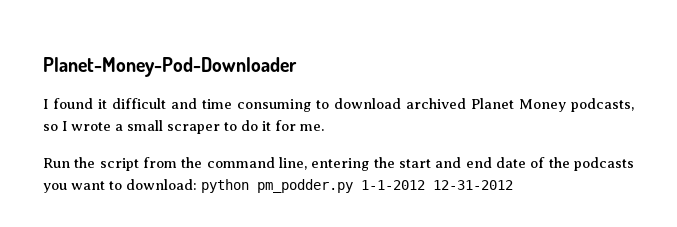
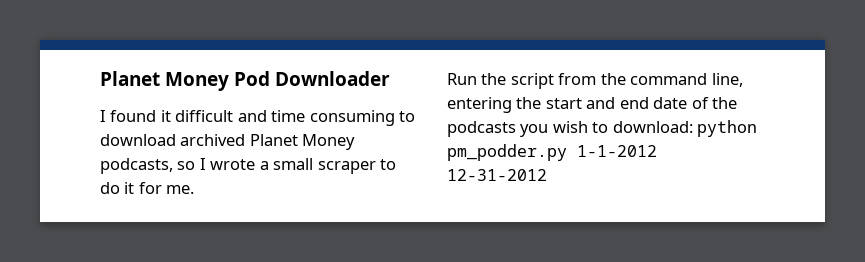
- Planet-Money-Pod-Downloader
+ Planet Money Pod Downloader
- Run the script from the command line, entering the start and end date of the podcasts you want to download: python pm_podder.py 1-1-2012 12-31-2012
+ Run the script from the command line, entering the start and end date of the podcasts you wish to download: python pm_podder.py 1-1-2012 12-31-2012

